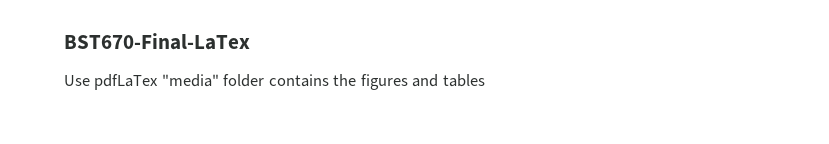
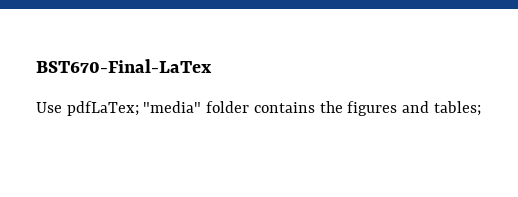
- Use pdfLaTex "media" folder contains the figures and tables
+ Use pdfLaTex; "media" folder contains the figures and tables;

